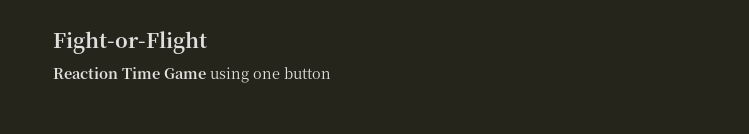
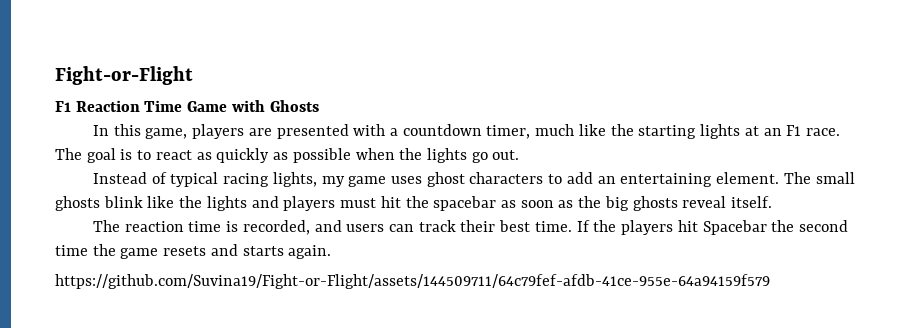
- Reaction Time Game using one button
+ F1 Reaction Time Game with Ghosts
+ In this game, players are presented with a countdown timer, much like the starting lights at an F1 race. The goal is to react as quickly as possible when the lights go out.
+ Instead of typical racing lights, my game uses ghost characters to add an entertaining element. The small ghosts blink like the lights and players must hit the spacebar as soon as the big ghosts reveal itself.
+ The reaction time is recorded, and users can track their best time. If the players hit Spacebar the second time the game resets and starts again.
+ https://github.com/Suvina19/Fight-or-Flight/assets/144509711/64c79fef-afdb-41ce-955e-64a94159f579

